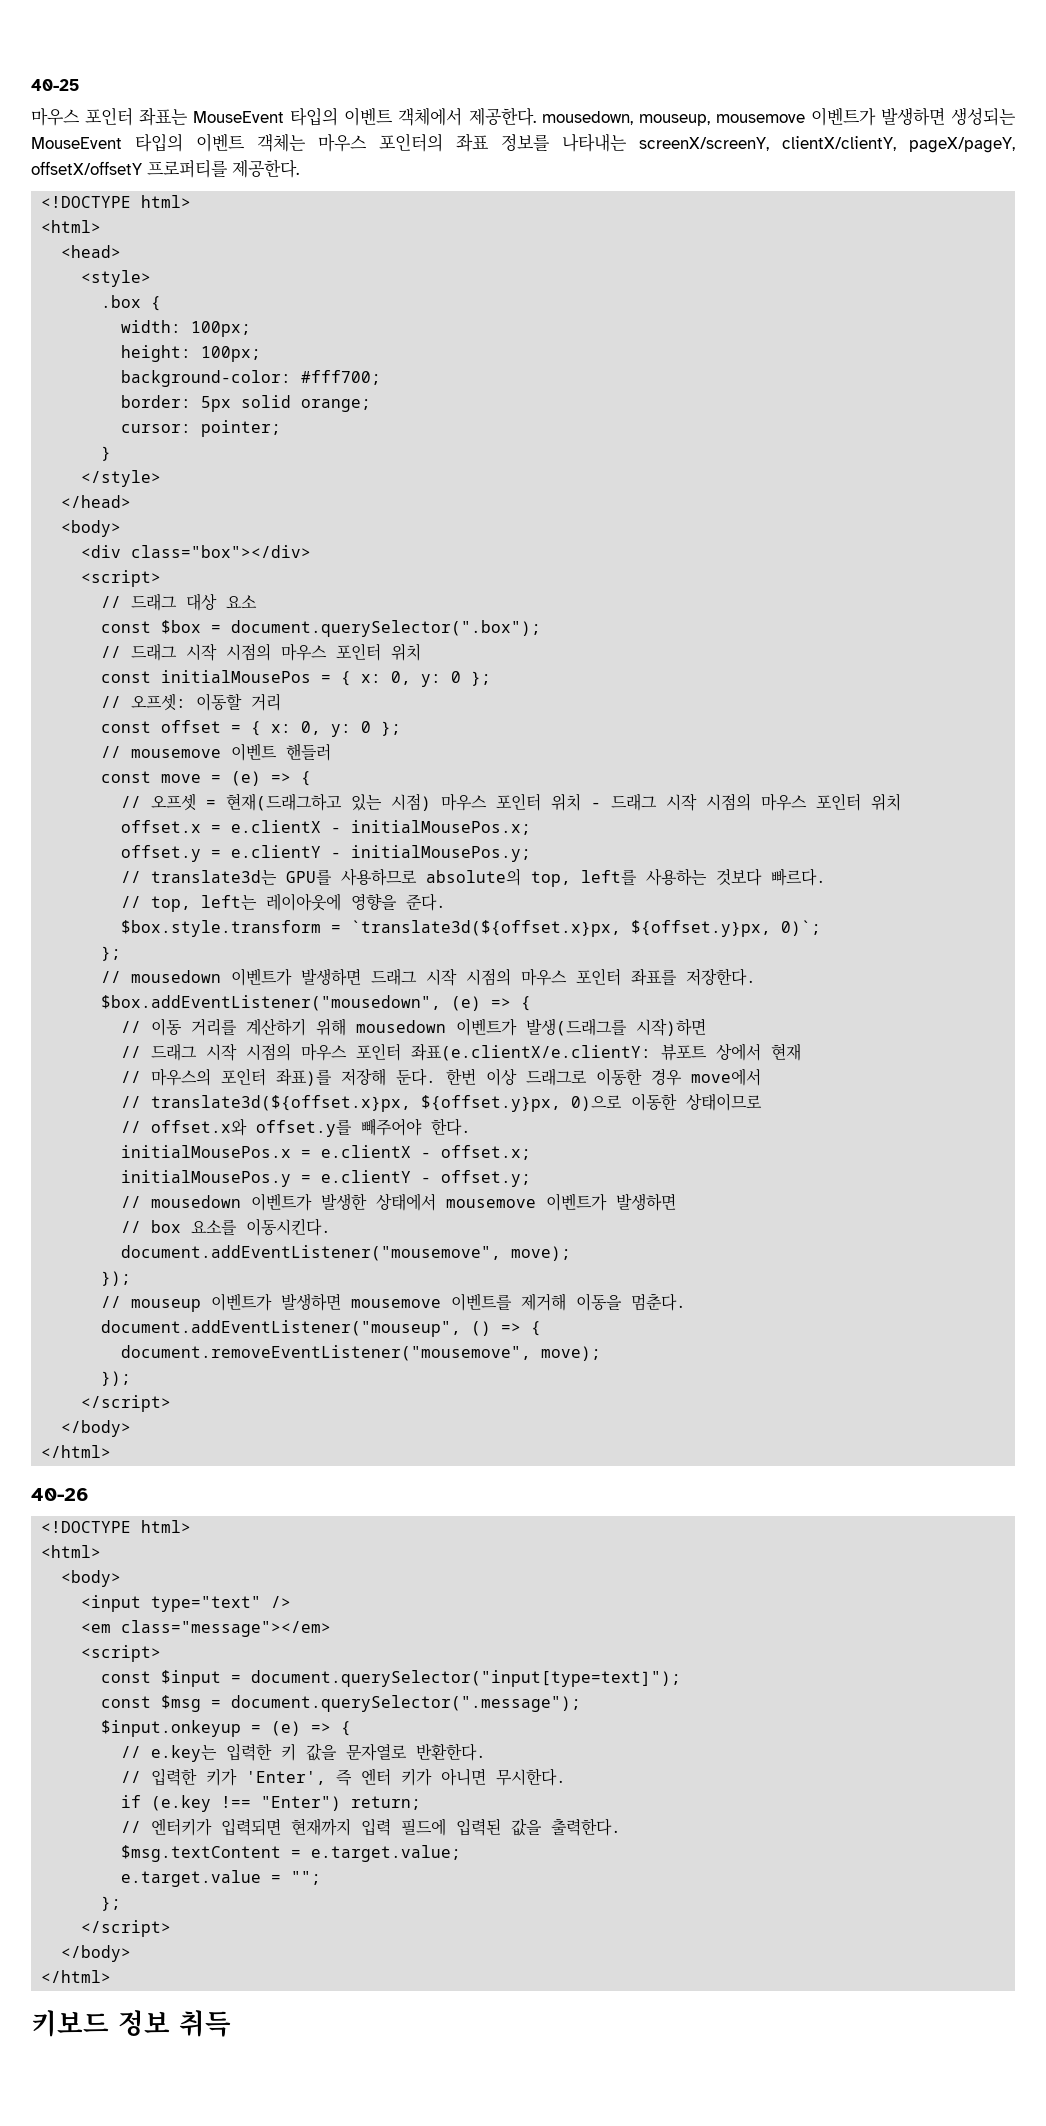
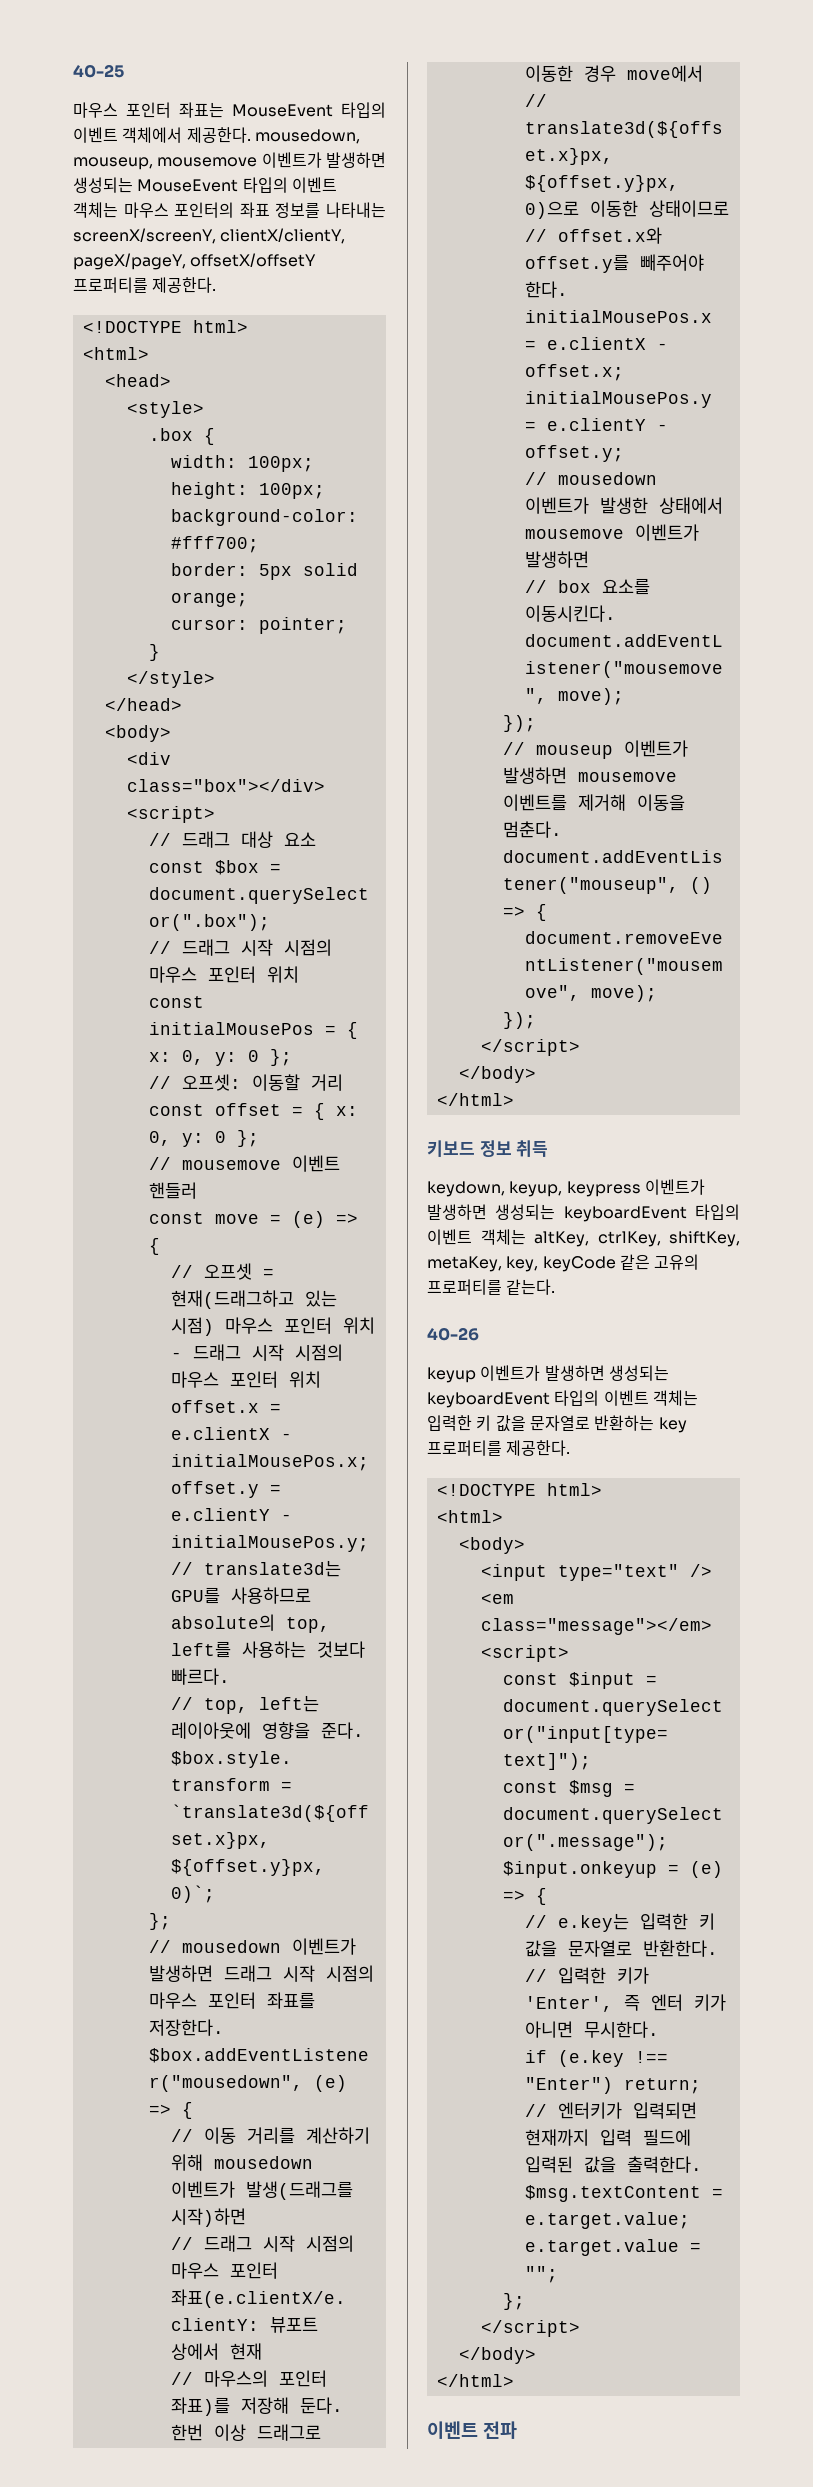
+ 키보드 정보 취득
+ keydown, keyup, keypress 이벤트가 발생하면 생성되는 keyboardEvent 타입의 이벤트 객체는 altKey, ctrlKey, shiftKey, metaKey, key, keyCode 같은 고유의 프로퍼티를 같는다.
  40-26
+ keyup 이벤트가 발생하면 생성되는 keyboardEvent 타입의 이벤트 객체는 입력한 키 값을 문자열로 반환하는 key 프로퍼티를 제공한다.
- 키보드 정보 취득
+ 이벤트 전파

